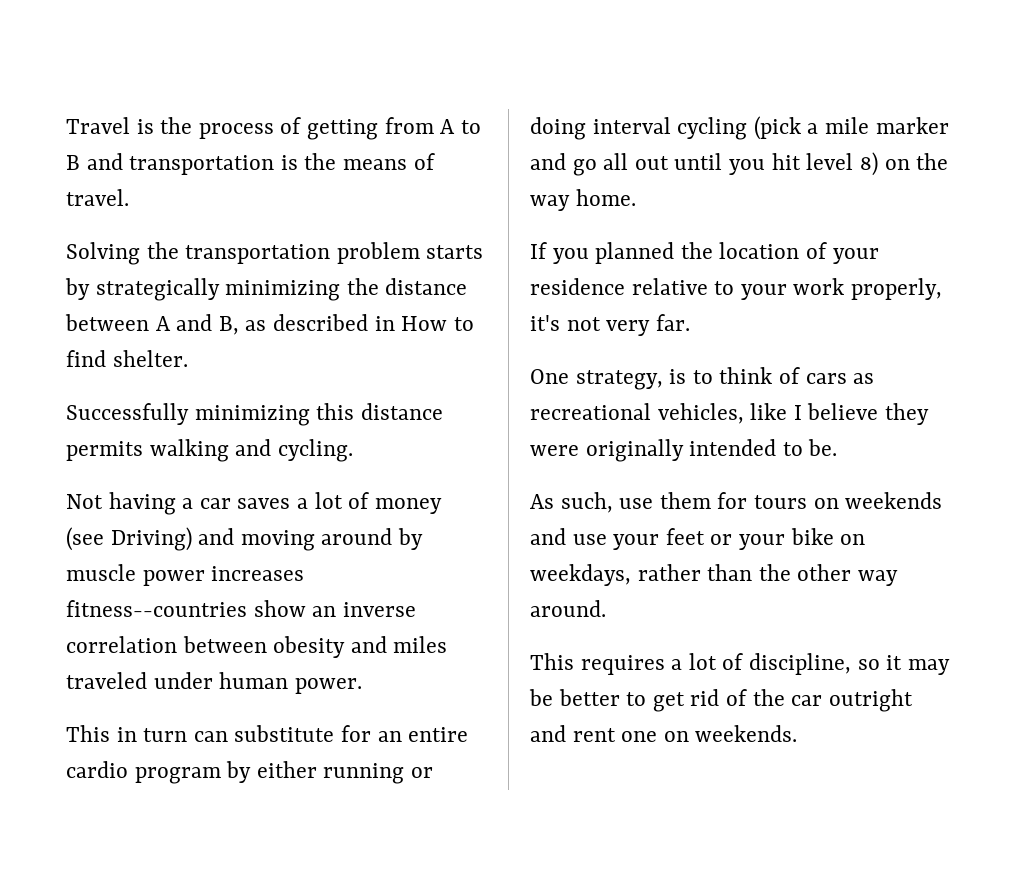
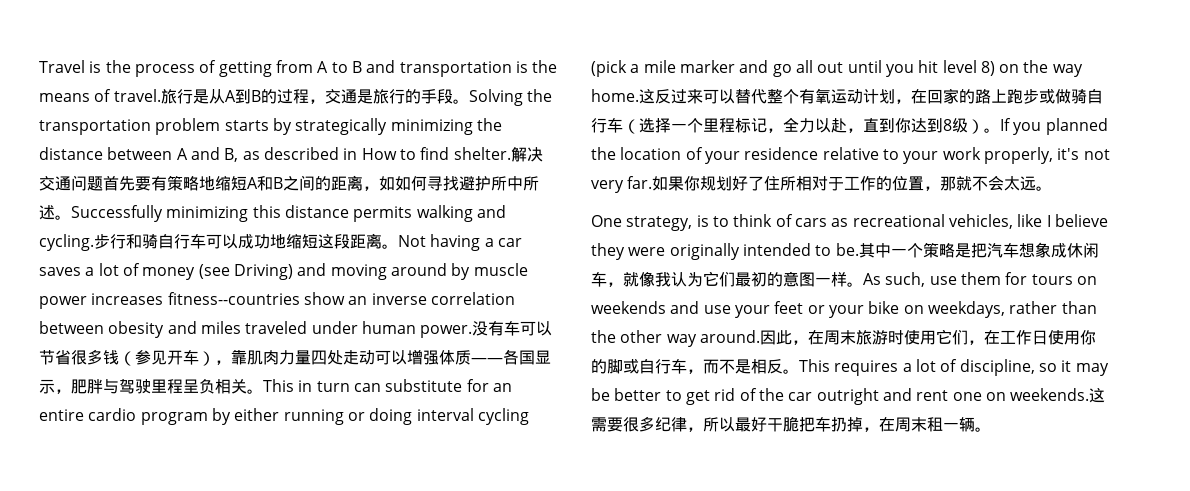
- Travel is the process of getting from A to B and transportation is the means of travel.
- Solving the transportation problem starts by strategically minimizing the distance between A and B, as described in How to find shelter.
- Successfully minimizing this distance permits walking and cycling.
- Not having a car saves a lot of money (see Driving) and moving around by muscle power increases fitness--countries show an inverse correlation between obesity and miles traveled under human power.
- This in turn can substitute for an entire cardio program by either running or doing interval cycling (pick a mile marker and go all out until you hit level 8) on the way home.
- If you planned the location of your residence relative to your work properly, it's not very far.
+ Travel is the process of getting from A to B and transportation is the means of travel.旅行是从A到B的过程，交通是旅行的手段。Solving the transportation problem starts by strategically minimizing the distance between A and B, as described in How to find shelter.解决交通问题首先要有策略地缩短A和B之间的距离，如如何寻找避护所中所述。Successfully minimizing this distance permits walking and cycling.步行和骑自行车可以成功地缩短这段距离。Not having a car saves a lot of money (see Driving) and moving around by muscle power increases fitness--countries show an inverse correlation between obesity and miles traveled under human power.没有车可以节省很多钱（参见开车），靠肌肉力量四处走动可以增强体质——各国显示，肥胖与驾驶里程呈负相关。This in turn can substitute for an entire cardio program by either running or doing interval cycling (pick a mile marker and go all out until you hit level 8) on the way home.这反过来可以替代整个有氧运动计划，在回家的路上跑步或做骑自行车（选择一个里程标记，全力以赴，直到你达到8级）。If you planned the location of your residence relative to your work properly, it's not very far.如果你规划好了住所相对于工作的位置，那就不会太远。
- One strategy, is to think of cars as recreational vehicles, like I believe they were originally intended to be.
- As such, use them for tours on weekends and use your feet or your bike on weekdays, rather than the other way around.
- This requires a lot of discipline, so it may be better to get rid of the car outright and rent one on weekends.
+ One strategy, is to think of cars as recreational vehicles, like I believe they were originally intended to be.其中一个策略是把汽车想象成休闲车，就像我认为它们最初的意图一样。As such, use them for tours on weekends and use your feet or your bike on weekdays, rather than the other way around.因此，在周末旅游时使用它们，在工作日使用你的脚或自行车，而不是相反。This requires a lot of discipline, so it may be better to get rid of the car outright and rent one on weekends.
+ 这需要很多纪律，所以最好干脆把车扔掉，在周末租一辆。

